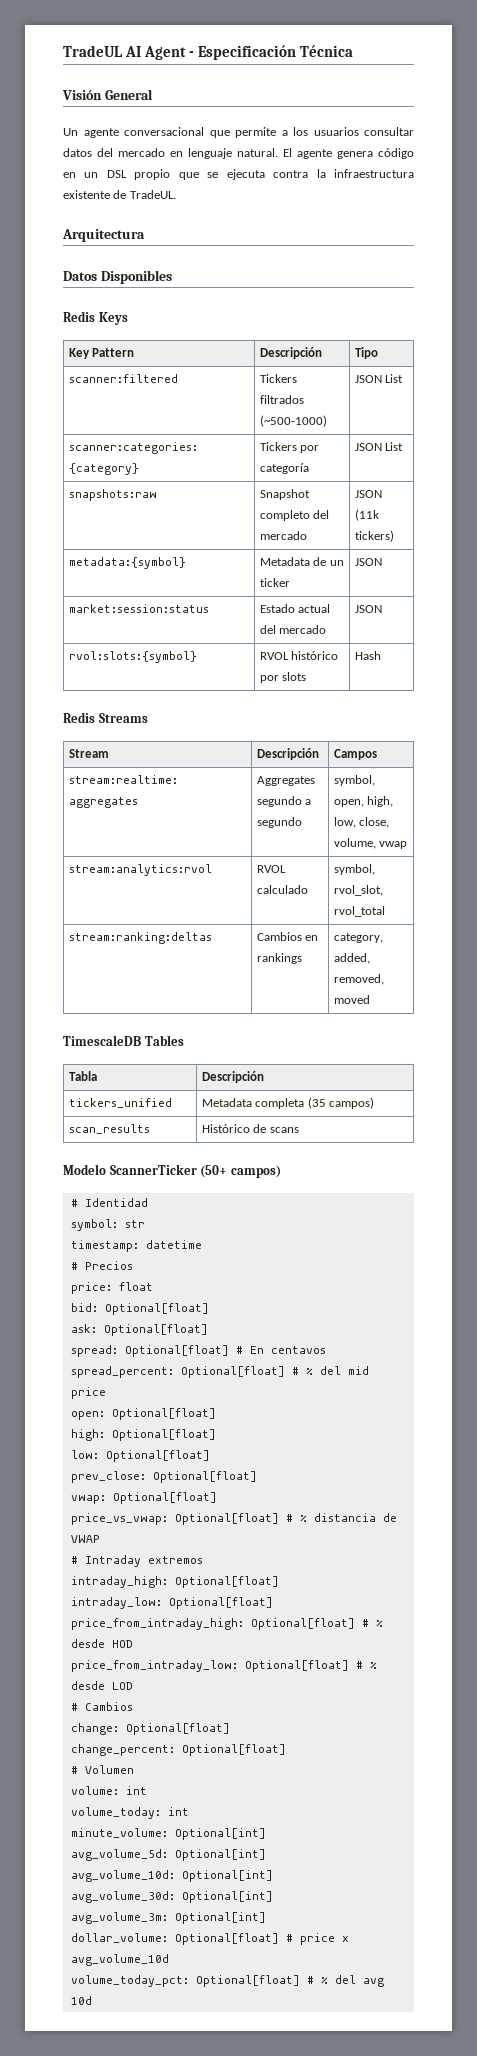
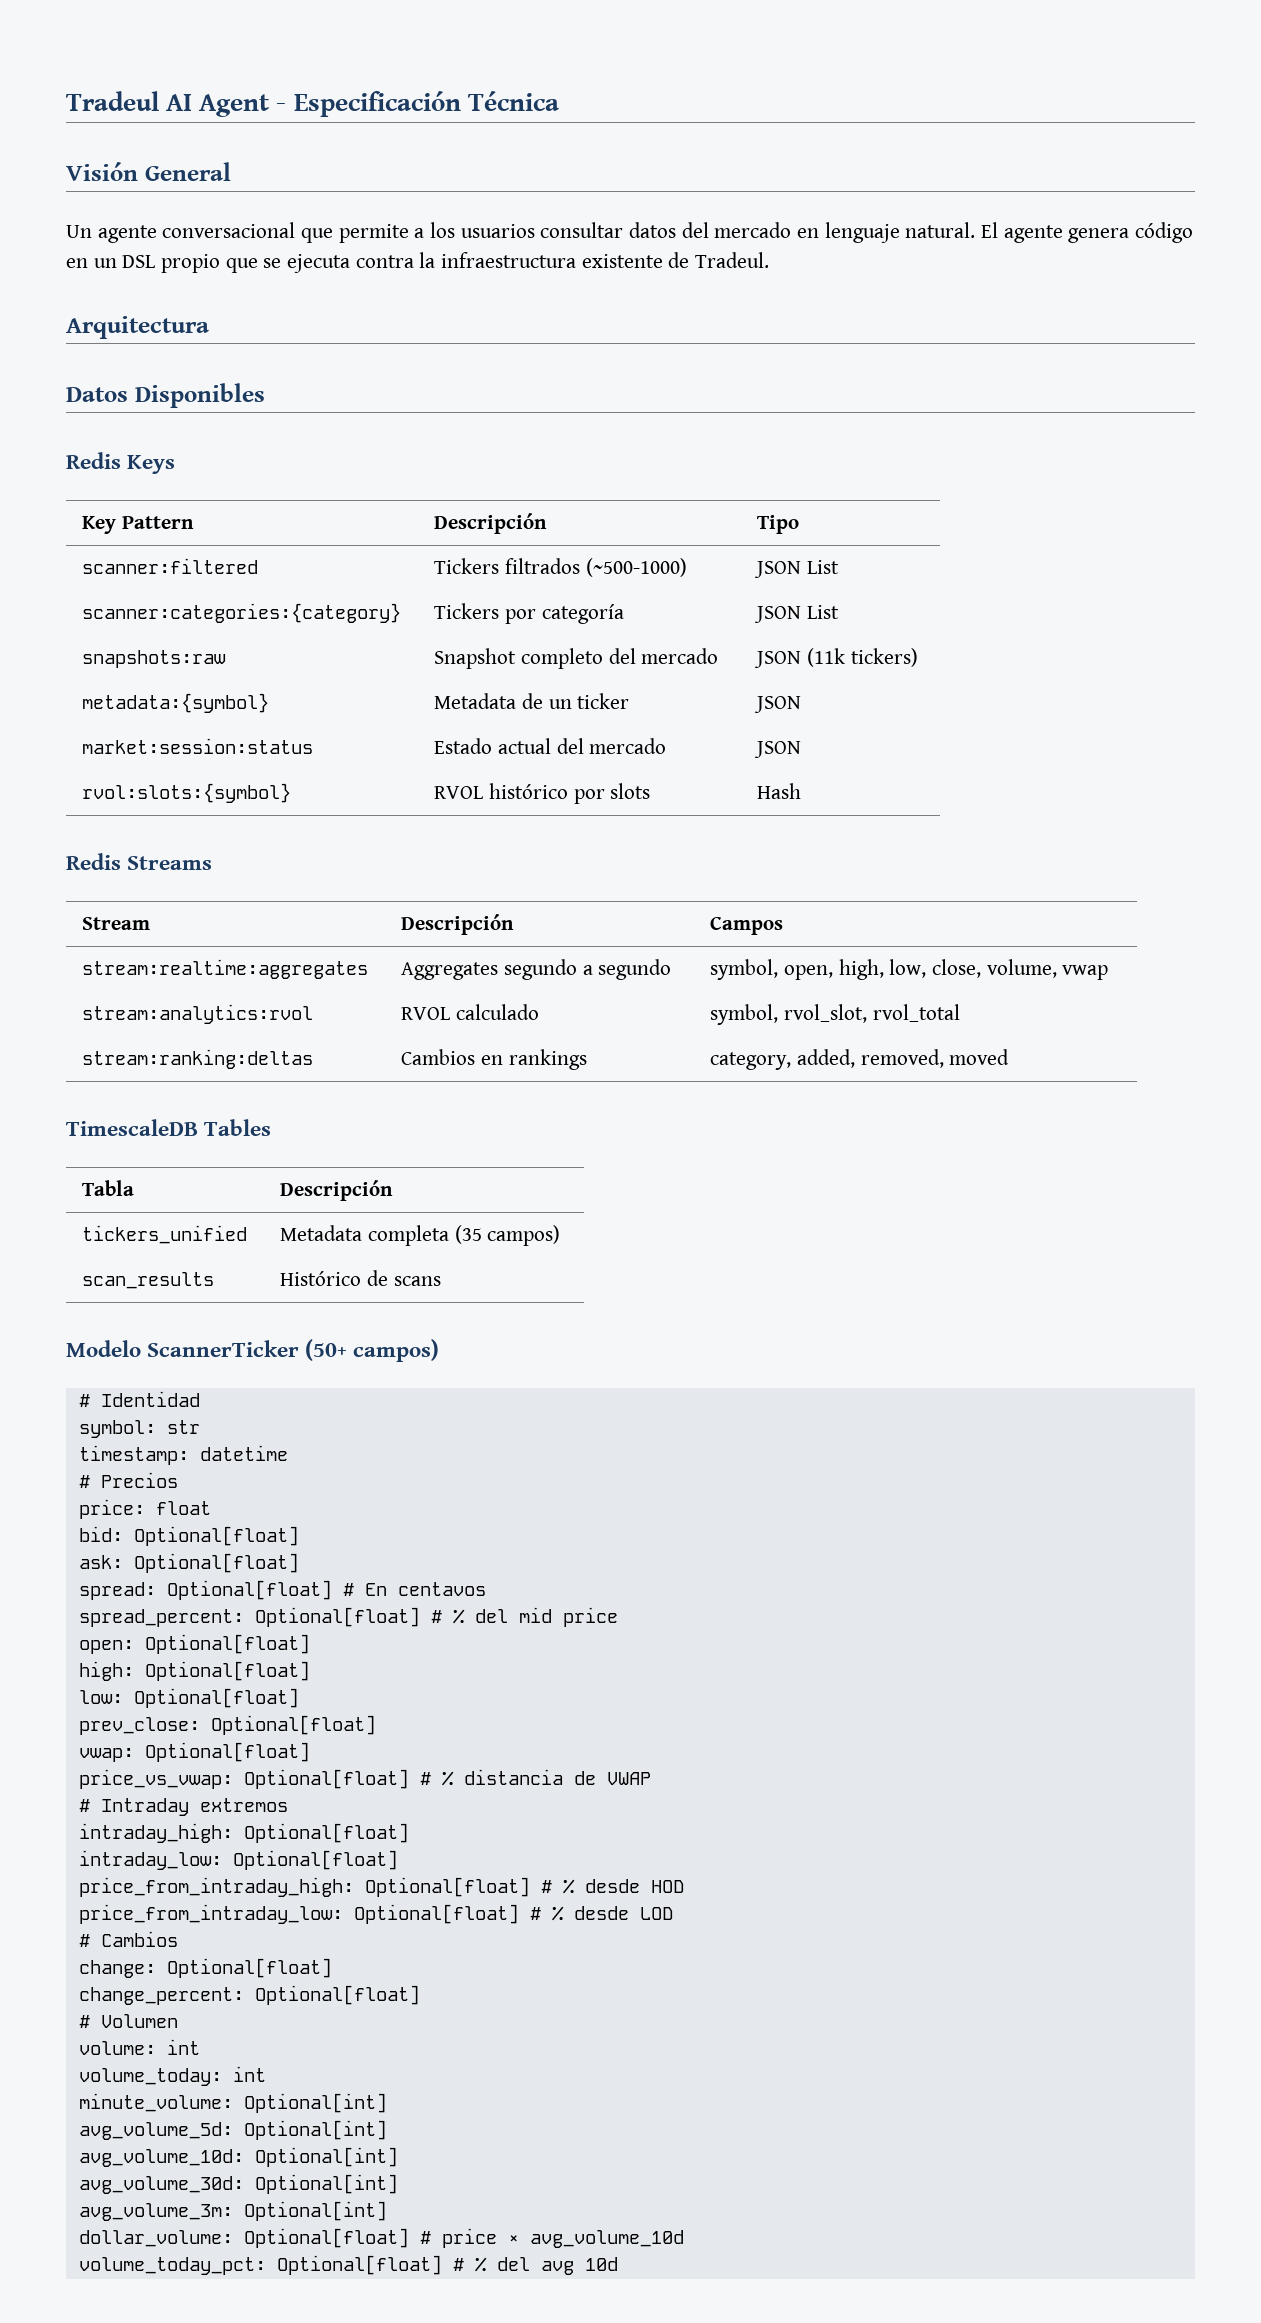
- TradeUL AI Agent - Especificación Técnica
+ Tradeul AI Agent - Especificación Técnica
- El agente genera código en un DSL propio que se ejecuta contra la infraestructura existente de TradeUL.
+ El agente genera código en un DSL propio que se ejecuta contra la infraestructura existente de Tradeul.

